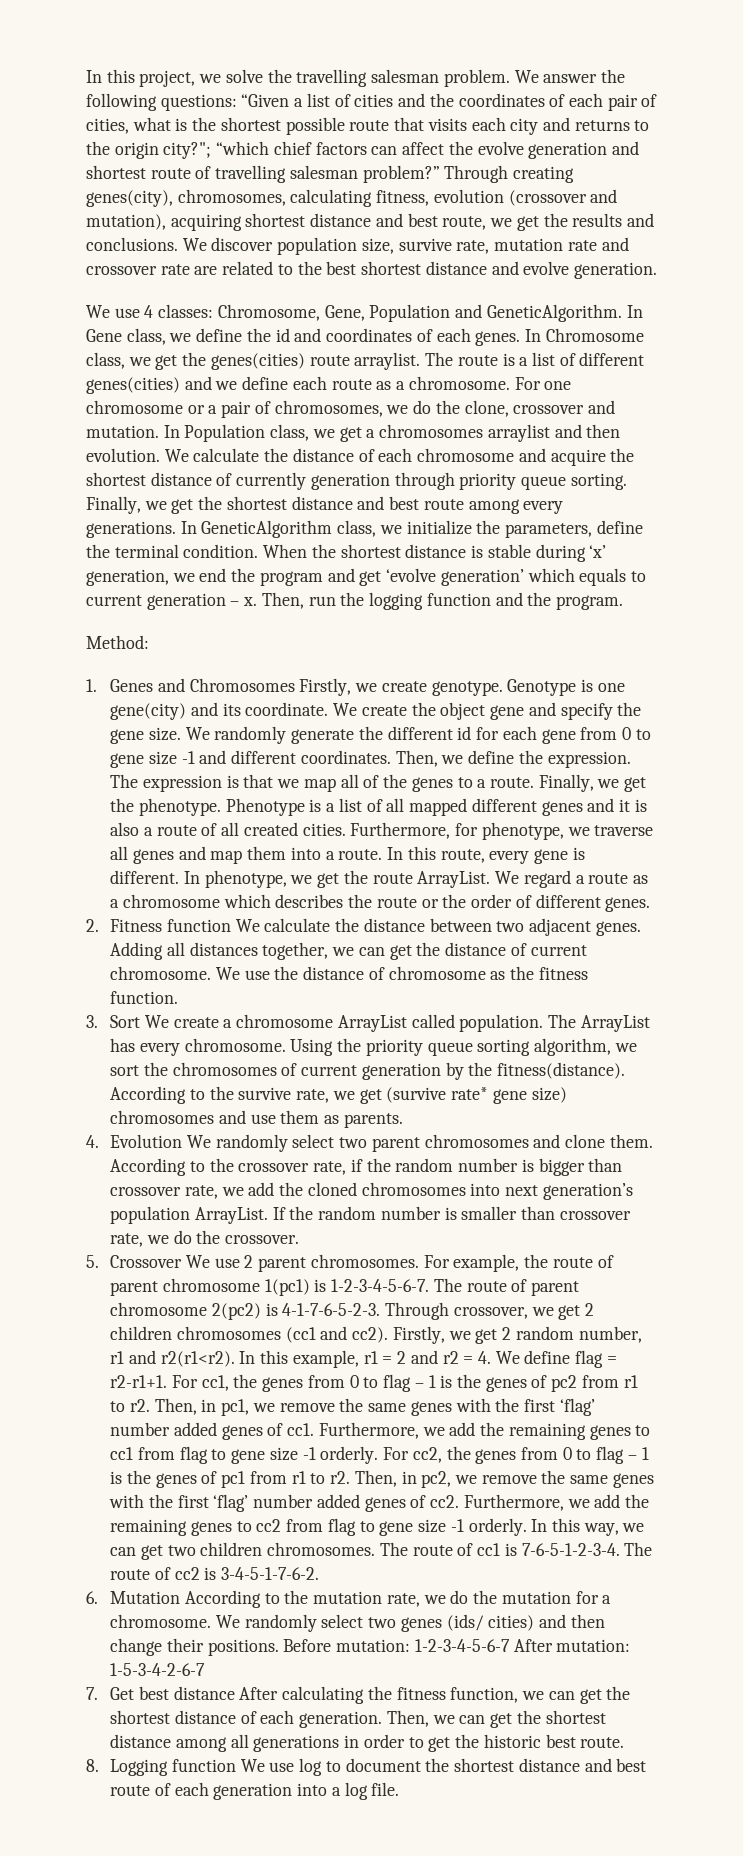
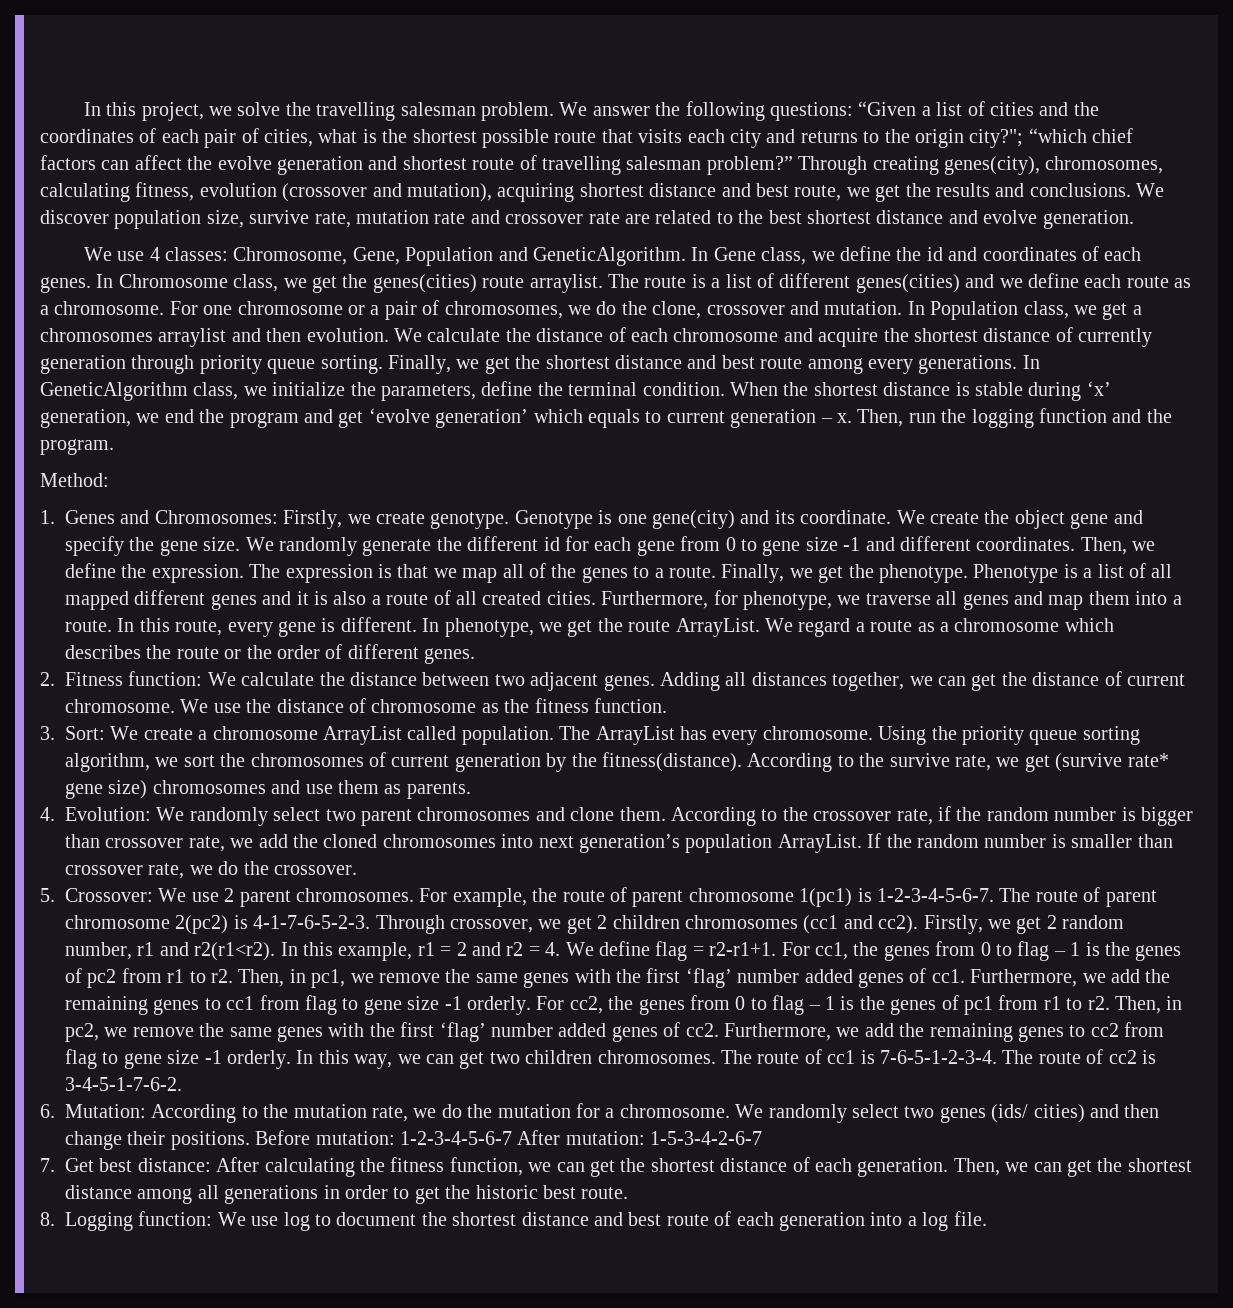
- 1. Genes and Chromosomes Firstly, we create genotype.
+ 1. Genes and Chromosomes: Firstly, we create genotype.
- 2. Fitness function We calculate the distance between two adjacent genes.
+ 2. Fitness function: We calculate the distance between two adjacent genes.
- 3. Sort We create a chromosome ArrayList called population.
+ 3. Sort: We create a chromosome ArrayList called population.
- 4. Evolution We randomly select two parent chromosomes and clone them.
+ 4. Evolution: We randomly select two parent chromosomes and clone them.
- 5. Crossover We use 2 parent chromosomes.
+ 5. Crossover: We use 2 parent chromosomes.
- 6. Mutation According to the mutation rate, we do the mutation for a chromosome.
+ 6. Mutation: According to the mutation rate, we do the mutation for a chromosome.
- 7. Get best distance After calculating the fitness function, we can get the shortest distance of each generation.
+ 7. Get best distance: After calculating the fitness function, we can get the shortest distance of each generation.
- 8. Logging function We use log to document the shortest distance and best route of each generation into a log file.
+ 8. Logging function: We use log to document the shortest distance and best route of each generation into a log file.

